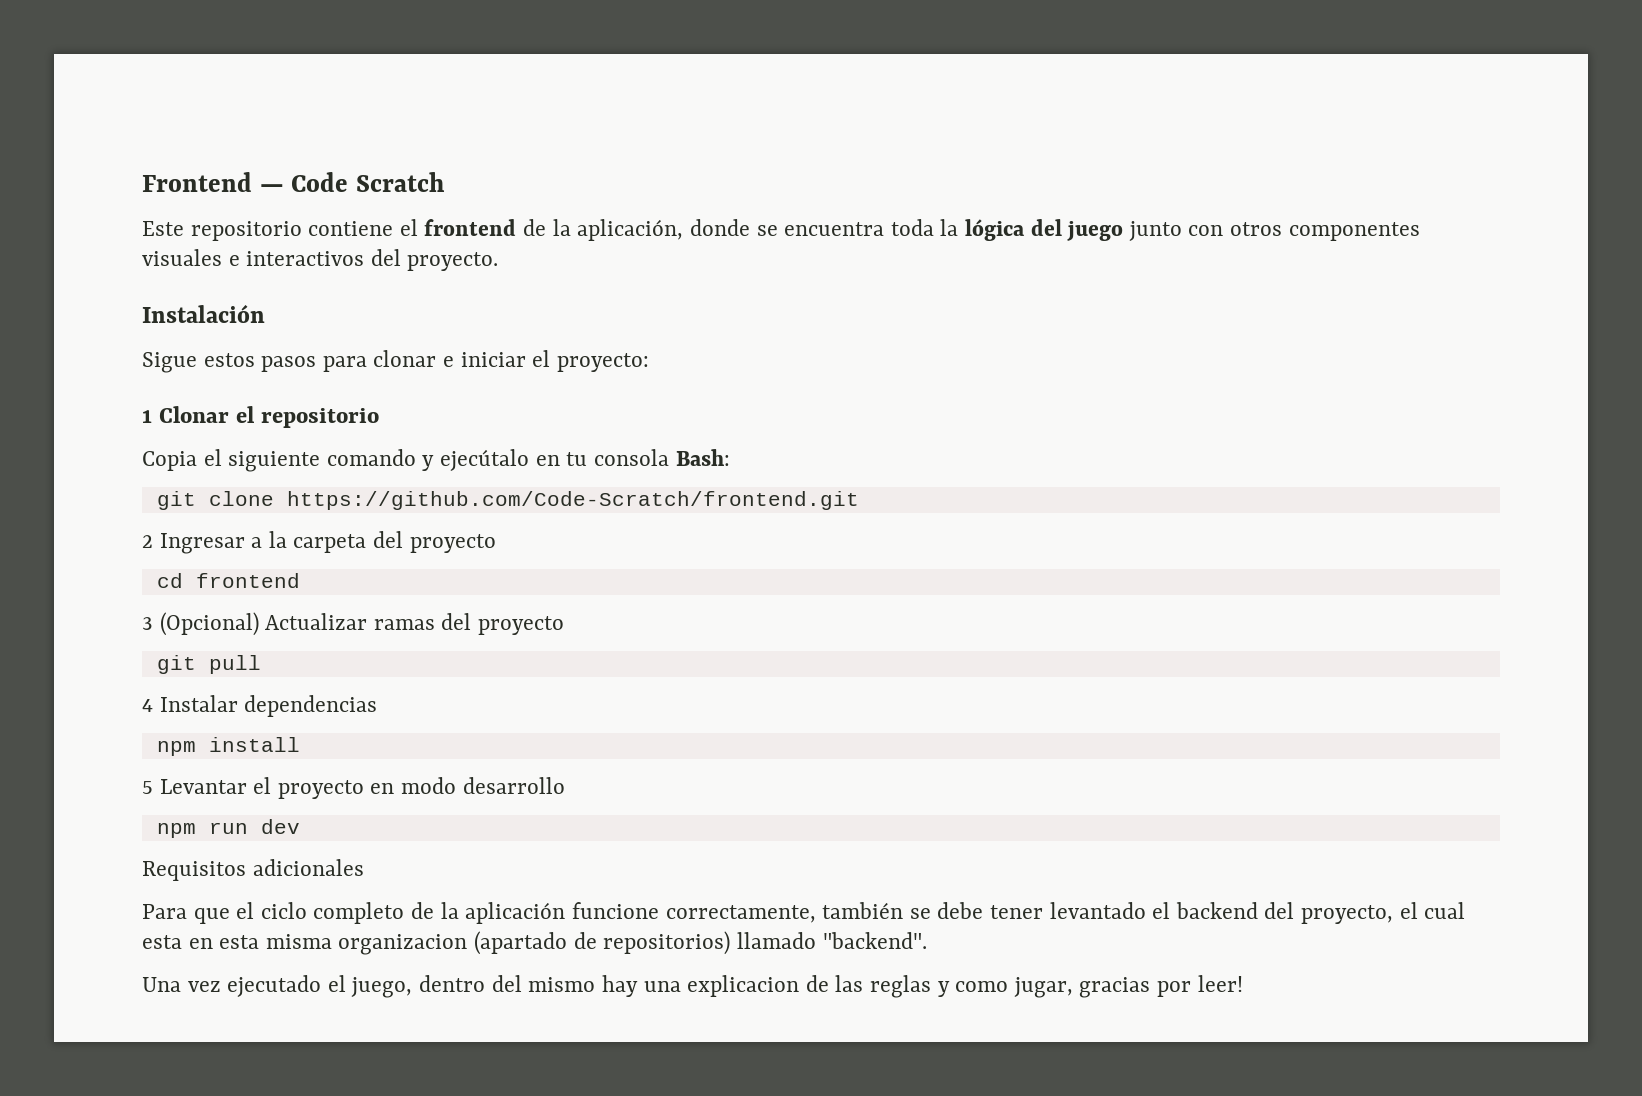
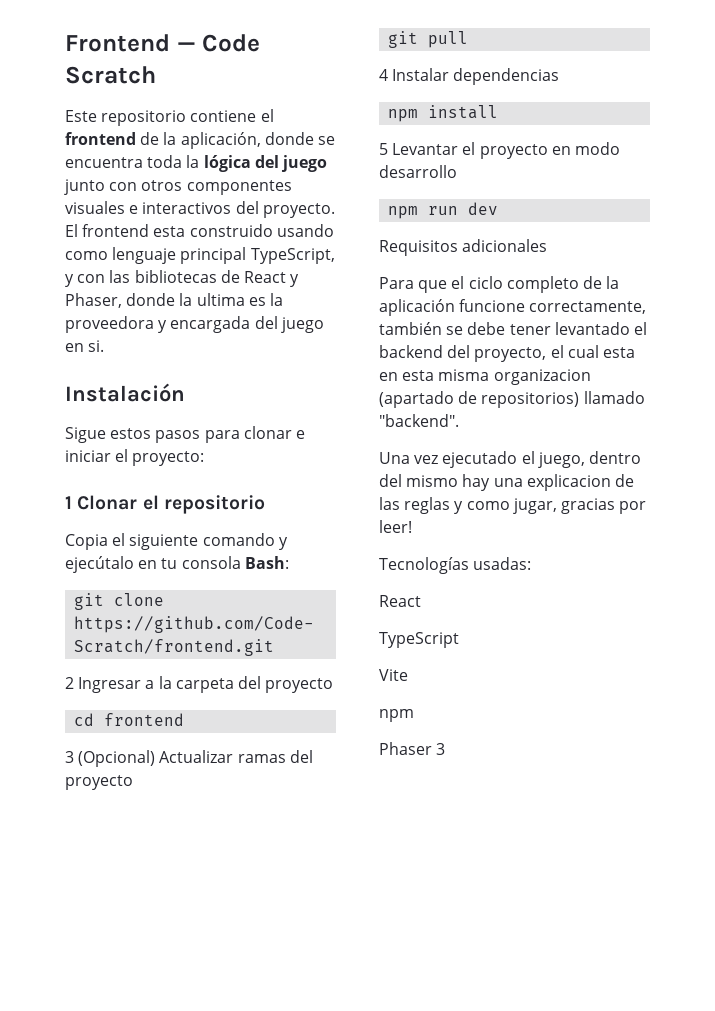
+ El frontend esta construido usando como lenguaje principal TypeScript, y con las bibliotecas de React y Phaser, donde la ultima es la proveedora y encargada del juego en si.
+ Tecnologías usadas:
+ React
+ TypeScript
+ Vite
+ npm
+ Phaser 3

